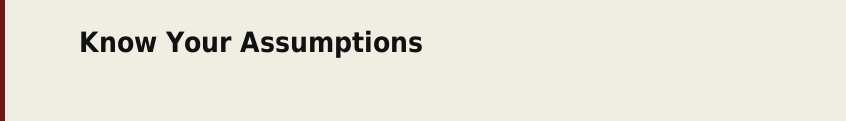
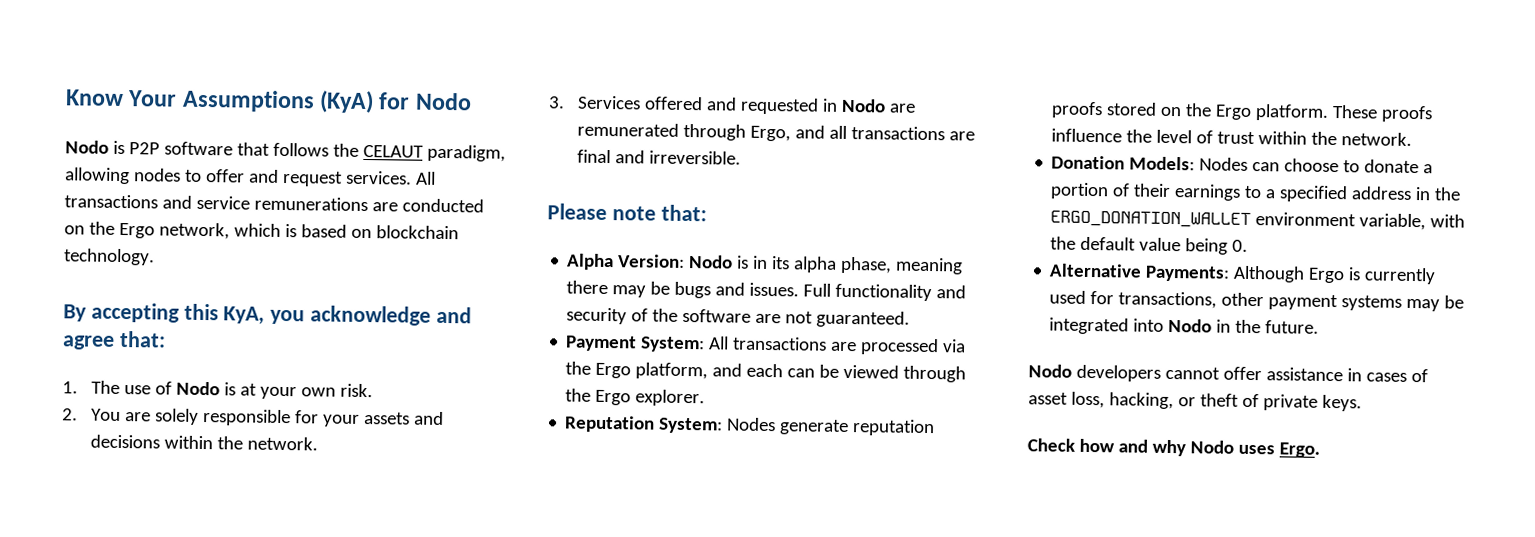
- Know Your Assumptions
+ Know Your Assumptions (KyA) for Nodo
+ Nodo is P2P software that follows the CELAUT paradigm, allowing nodes to offer and request services. All transactions and service remunerations are conducted on the Ergo network, which is based on blockchain technology.
+ By accepting this KyA, you acknowledge and agree that:
+ 1. The use of Nodo is at your own risk.
+ 2. You are solely responsible for your assets and decisions within the network.
+ 3. Services offered and requested in Nodo are remunerated through Ergo, and all transactions are final and irreversible.
+ Please note that:
+ Alpha Version: Nodo is in its alpha phase, meaning there may be bugs and issues. Full functionality and security of the software are not guaranteed.
+ Payment System: All transactions are processed via the Ergo platform, and each can be viewed through the Ergo explorer.
+ Reputation System: Nodes generate reputation proofs stored on the Ergo platform. These proofs influence the level of trust within the network.
+ Donation Models: Nodes can choose to donate a portion of their earnings to a specified address in the ERGO_DONATION_WALLET environment variable, with the default value being 0.
+ Alternative Payments: Although Ergo is currently used for transactions, other payment systems may be integrated into Nodo in the future.
+ Nodo developers cannot offer assistance in cases of asset loss, hacking, or theft of private keys.
+ Check how and why Nodo uses Ergo.

